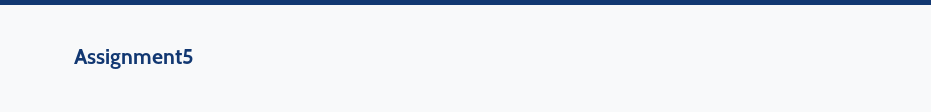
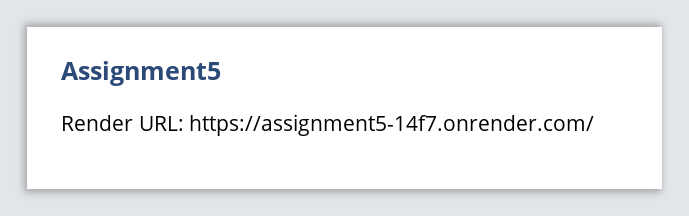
+ Render URL: https://assignment5-14f7.onrender.com/

